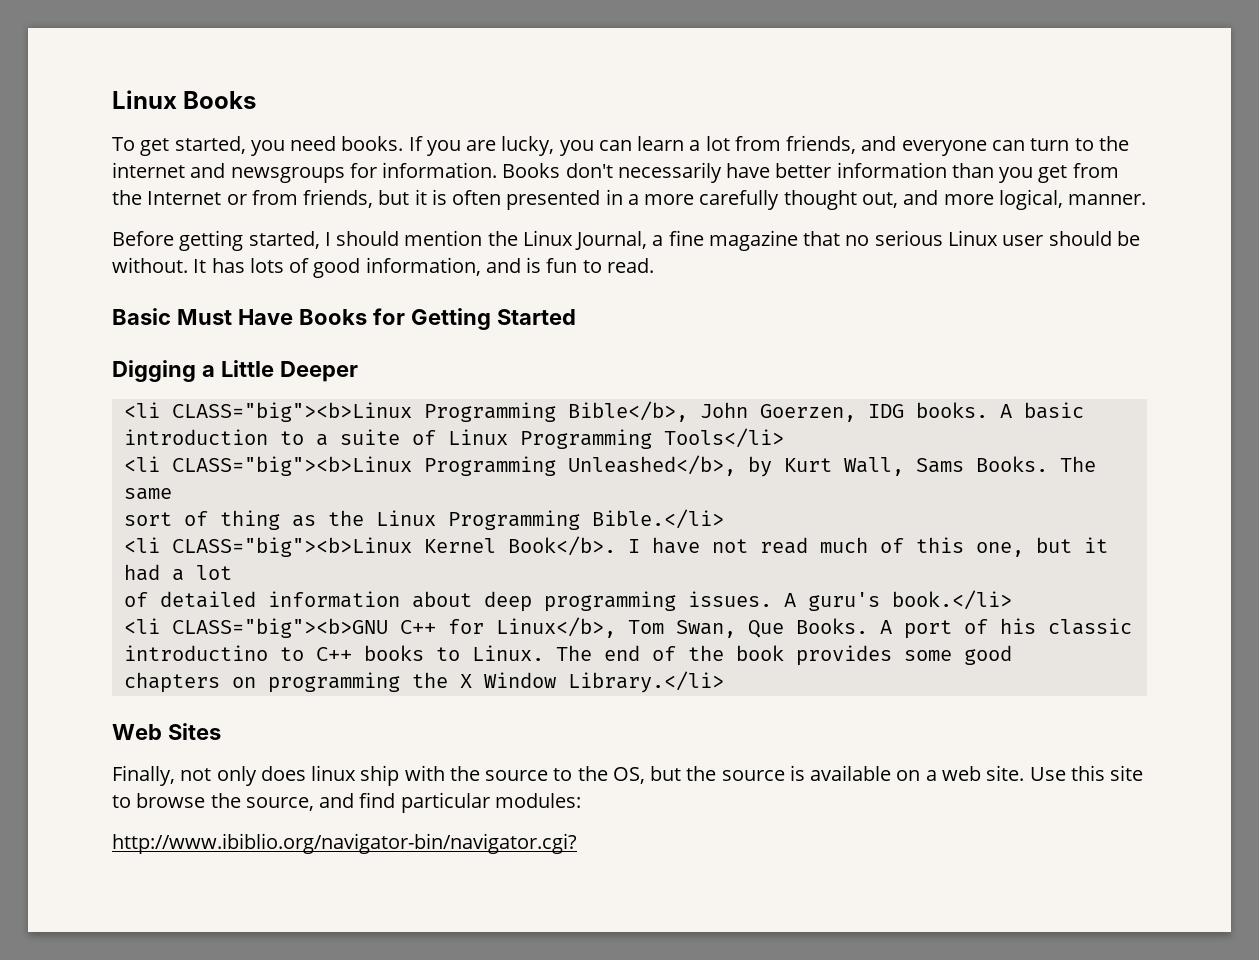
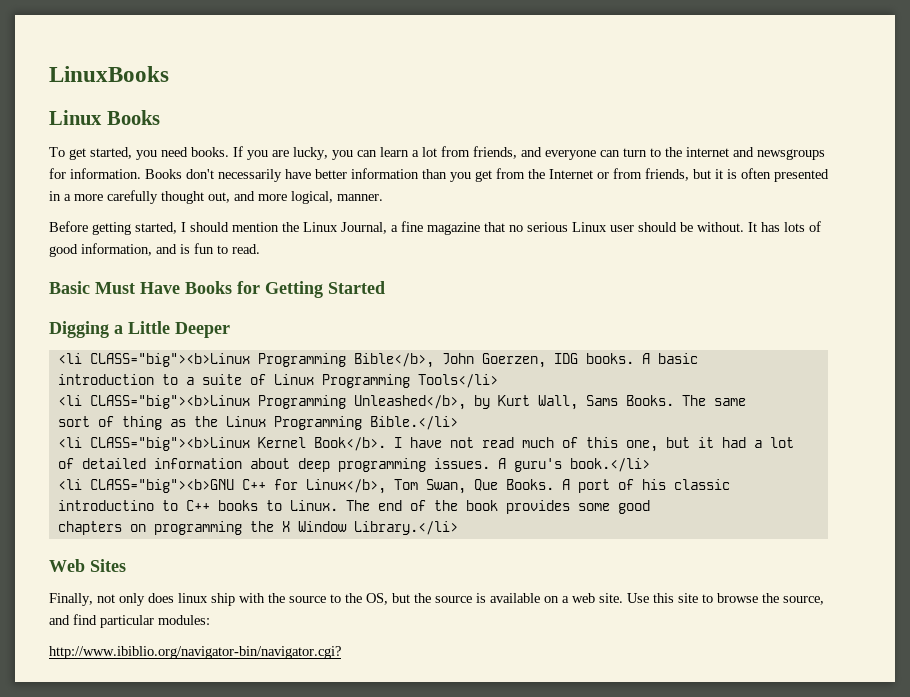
+ LinuxBooks

